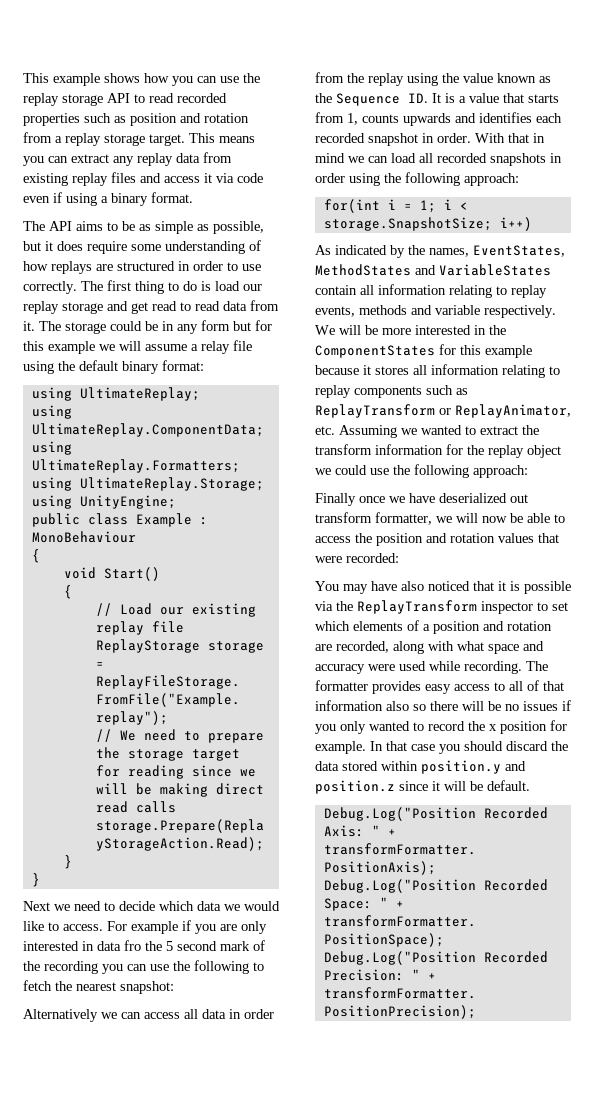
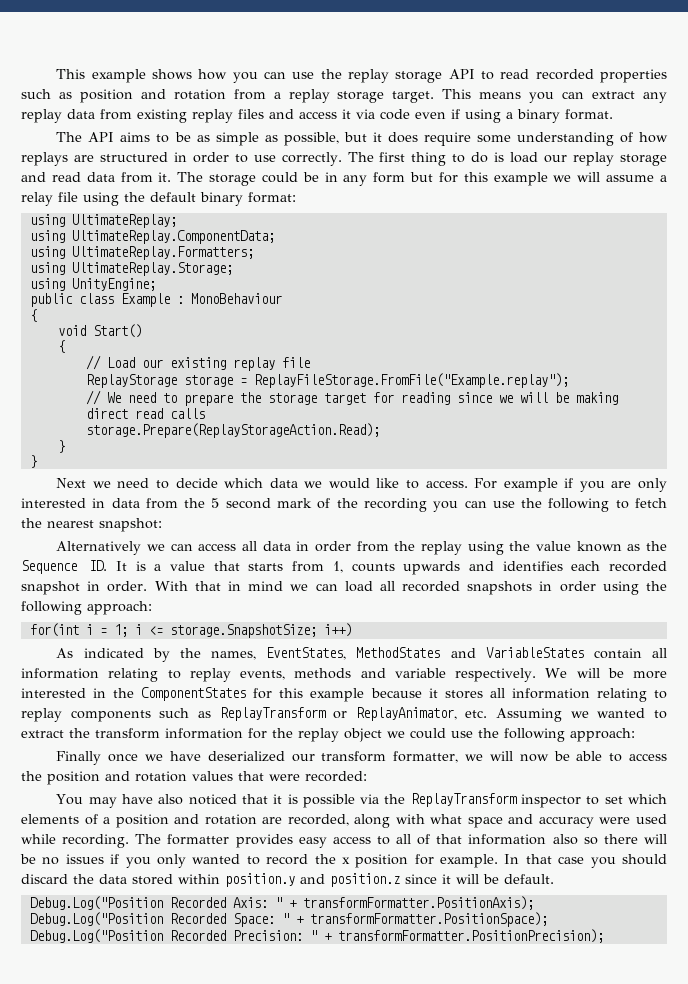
- The first thing to do is load our replay storage and get read to read data from it.
+ The first thing to do is load our replay storage and read data from it.
- For example if you are only interested in data fro the 5 second mark of the recording you can use the following to fetch the nearest snapshot:
+ For example if you are only interested in data from the 5 second mark of the recording you can use the following to fetch the nearest snapshot:
- for(int i = 1; i < storage.SnapshotSize; i++)
+ for(int i = 1; i <= storage.SnapshotSize; i++)
- Finally once we have deserialized out transform formatter, we will now be able to access the position and rotation values that were recorded:
+ Finally once we have deserialized our transform formatter, we will now be able to access the position and rotation values that were recorded:

